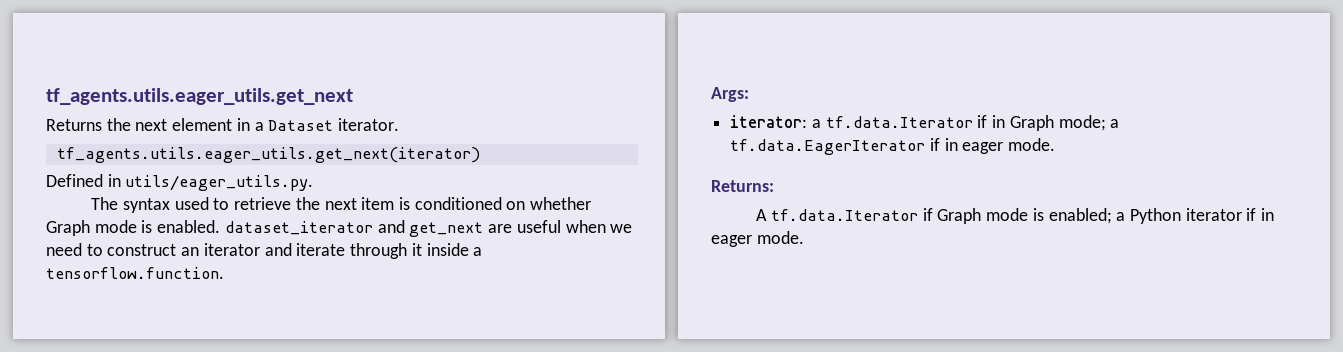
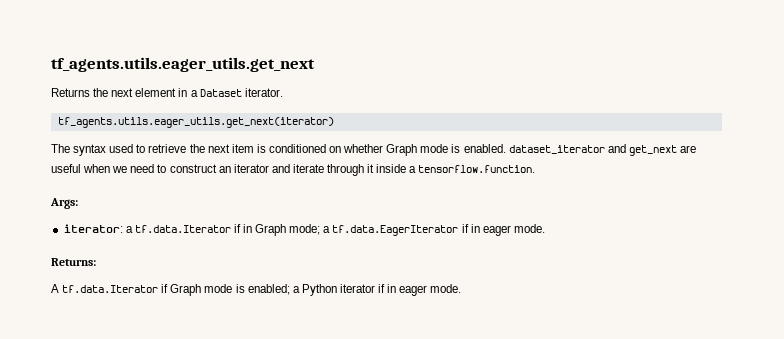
- Defined in utils/eager_utils.py.

